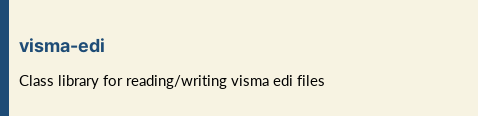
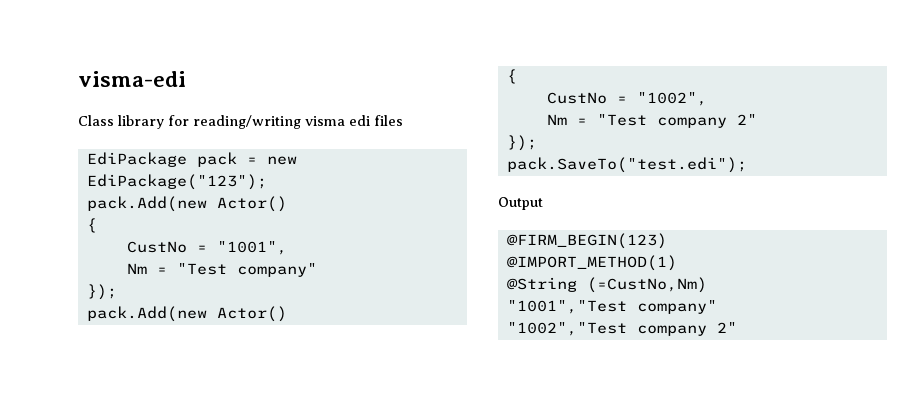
+ EdiPackage pack = new EdiPackage("123");
+ pack.Add(new Actor()
+ {
+ CustNo = "1001",
+ Nm = "Test company"
+ });
+ pack.Add(new Actor()
+ {
+ CustNo = "1002",
+ Nm = "Test company 2"
+ });
+ pack.SaveTo("test.edi");
+ Output
+ @FIRM_BEGIN(123)
+ @IMPORT_METHOD(1)
+ @String (=CustNo,Nm)
+ "1001","Test company"
+ "1002","Test company 2"

